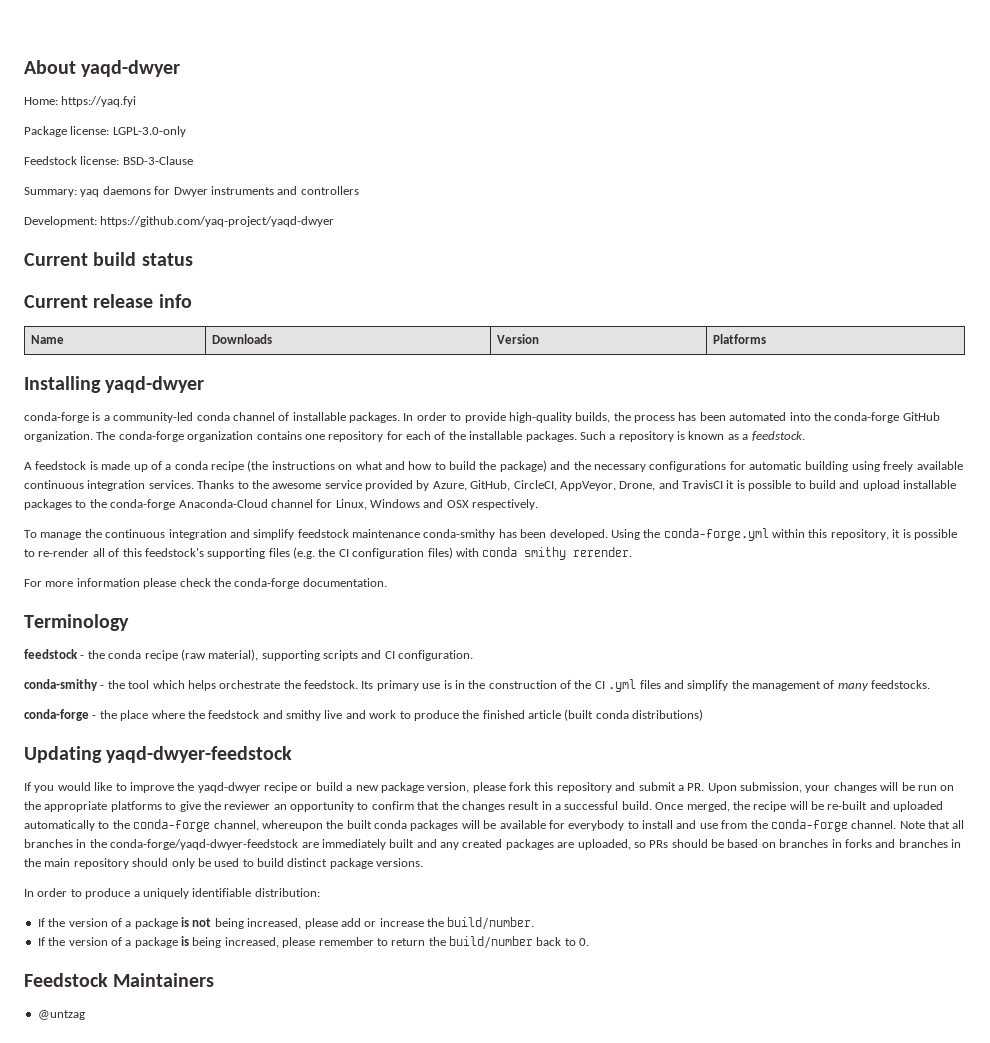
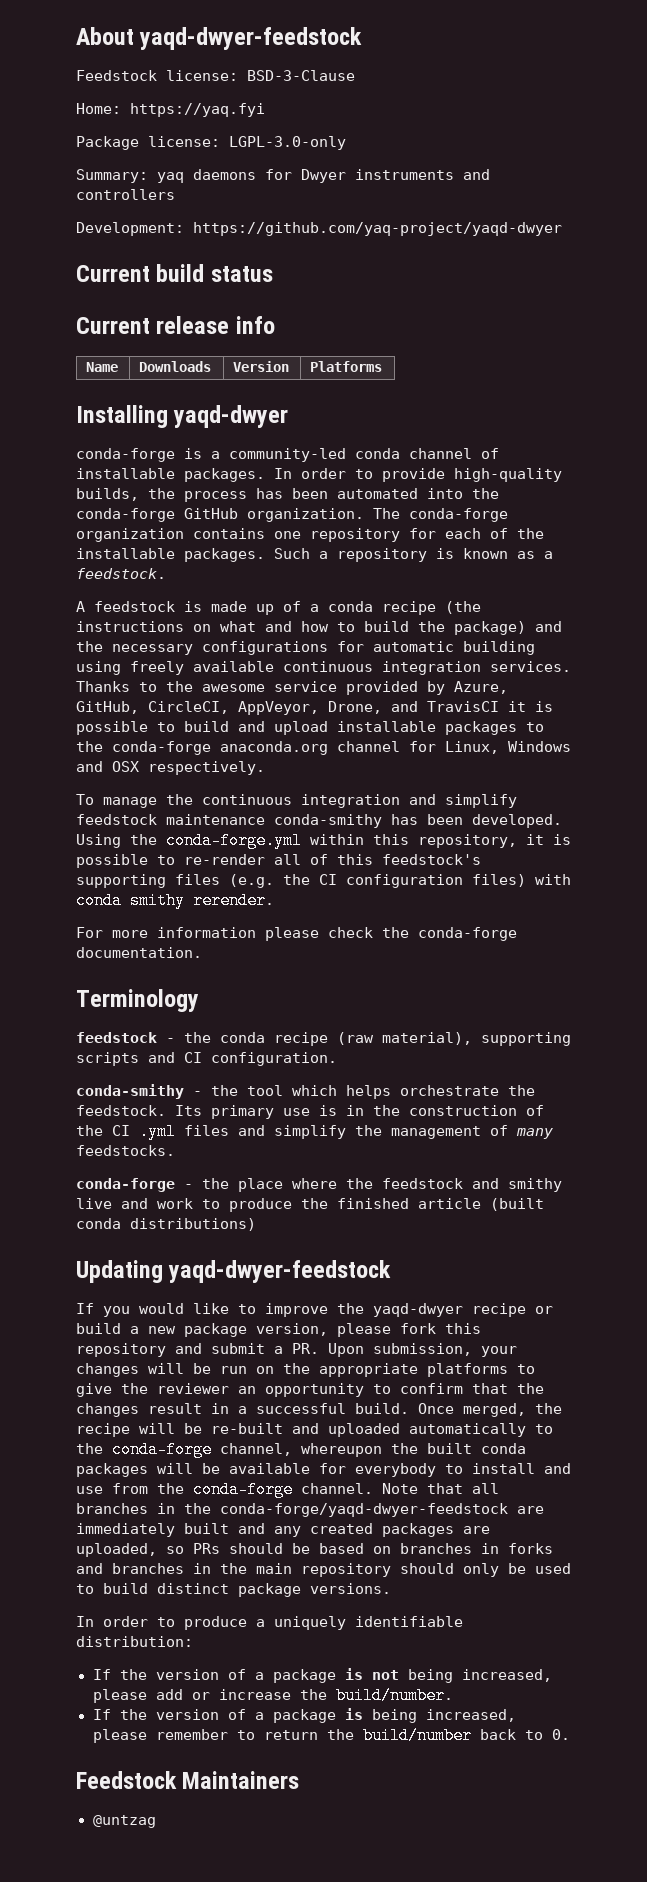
- About yaqd-dwyer
+ About yaqd-dwyer-feedstock
+ Feedstock license: BSD-3-Clause
- Feedstock license: BSD-3-Clause
- Thanks to the awesome service provided by Azure, GitHub, CircleCI, AppVeyor, Drone, and TravisCI it is possible to build and upload installable packages to the conda-forge Anaconda-Cloud channel for Linux, Windows and OSX respectively.
+ Thanks to the awesome service provided by Azure, GitHub, CircleCI, AppVeyor, Drone, and TravisCI it is possible to build and upload installable packages to the conda-forge anaconda.org channel for Linux, Windows and OSX respectively.

